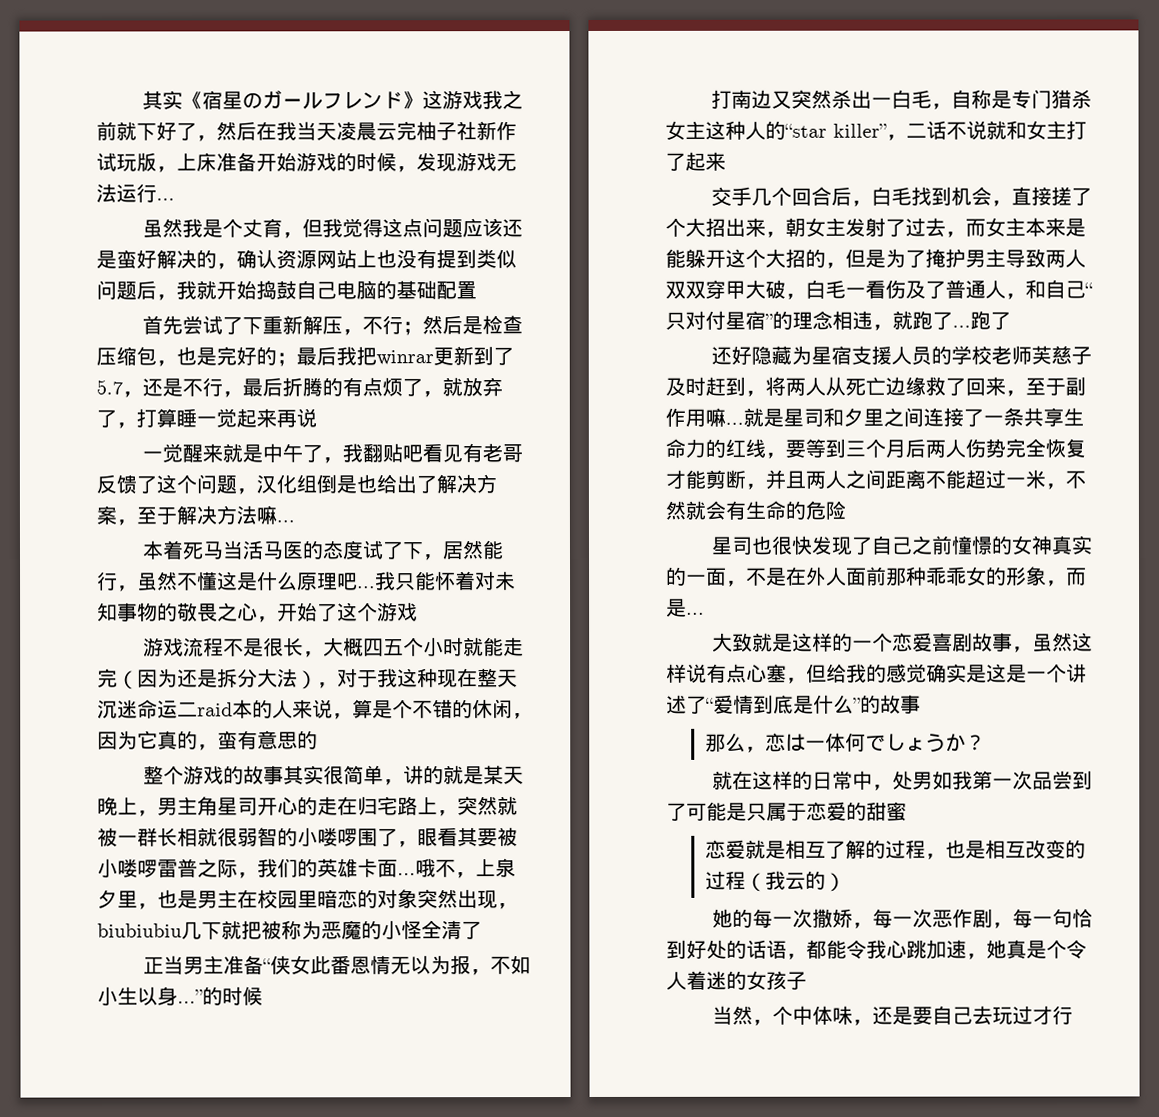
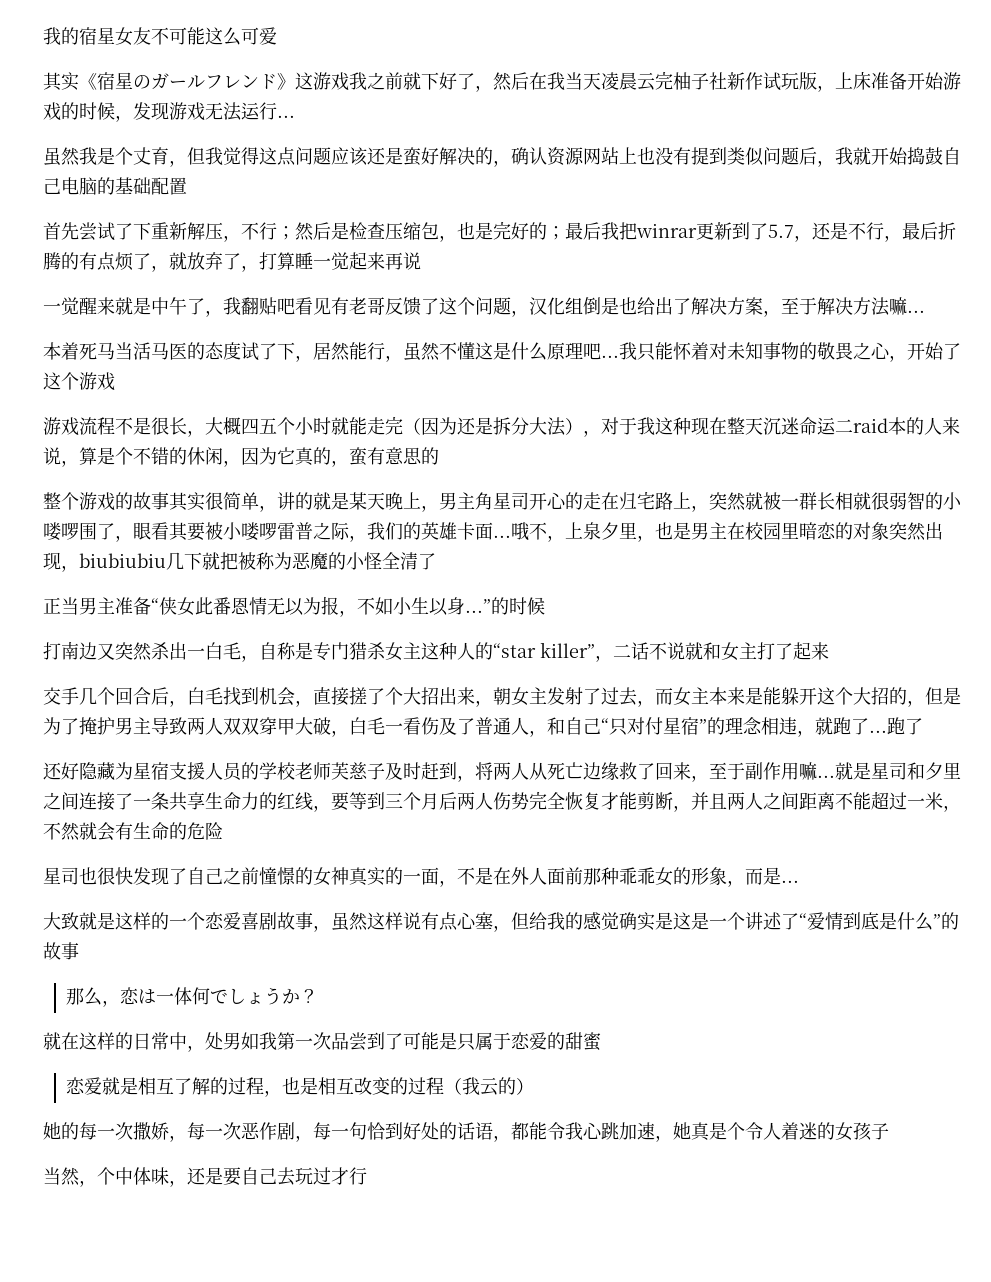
+ 我的宿星女友不可能这么可爱

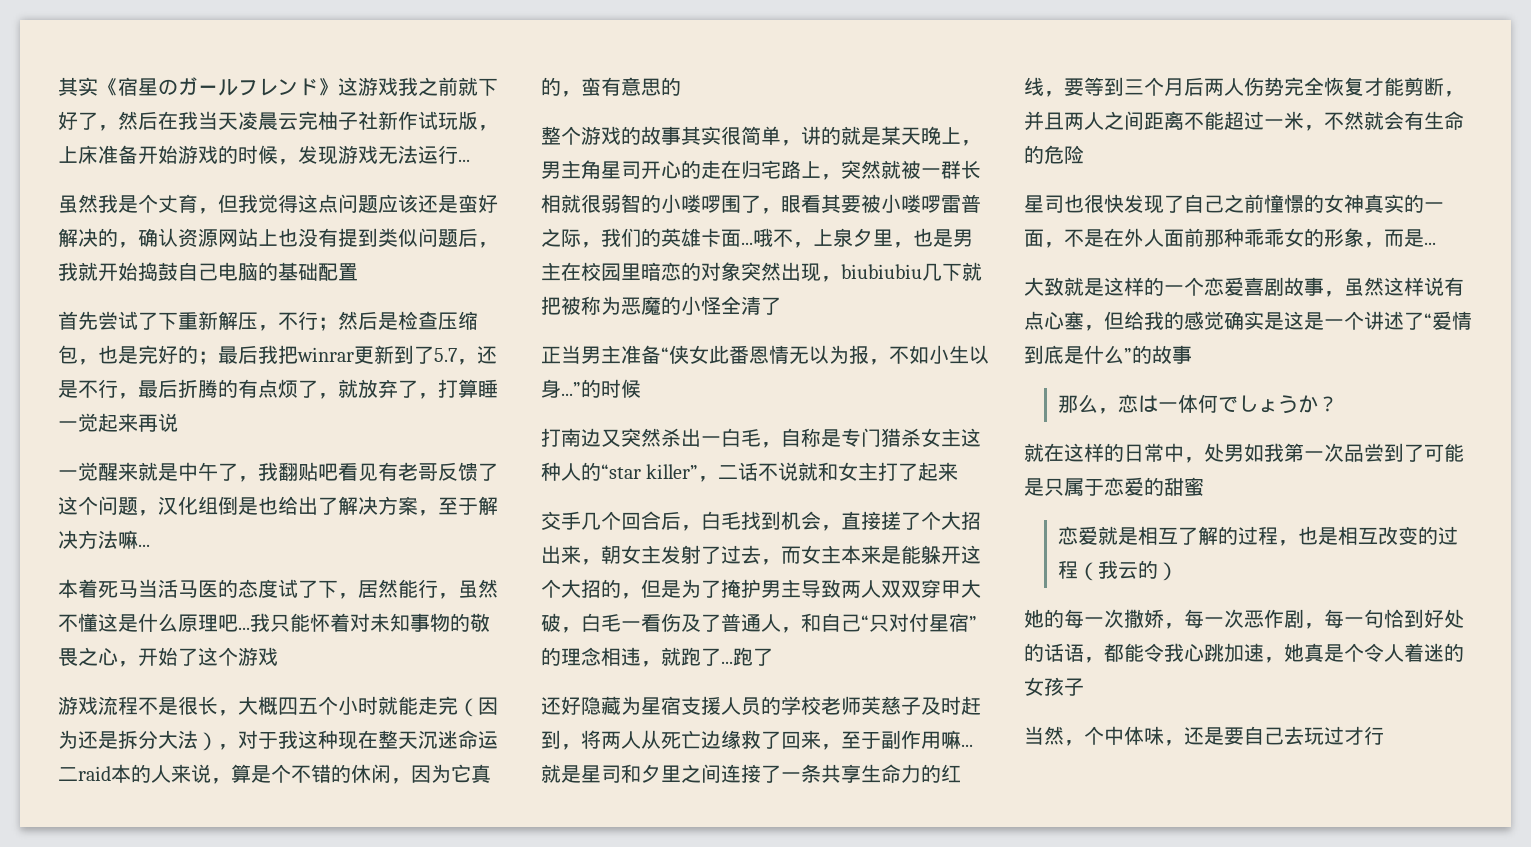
- 我的宿星女友不可能这么可爱

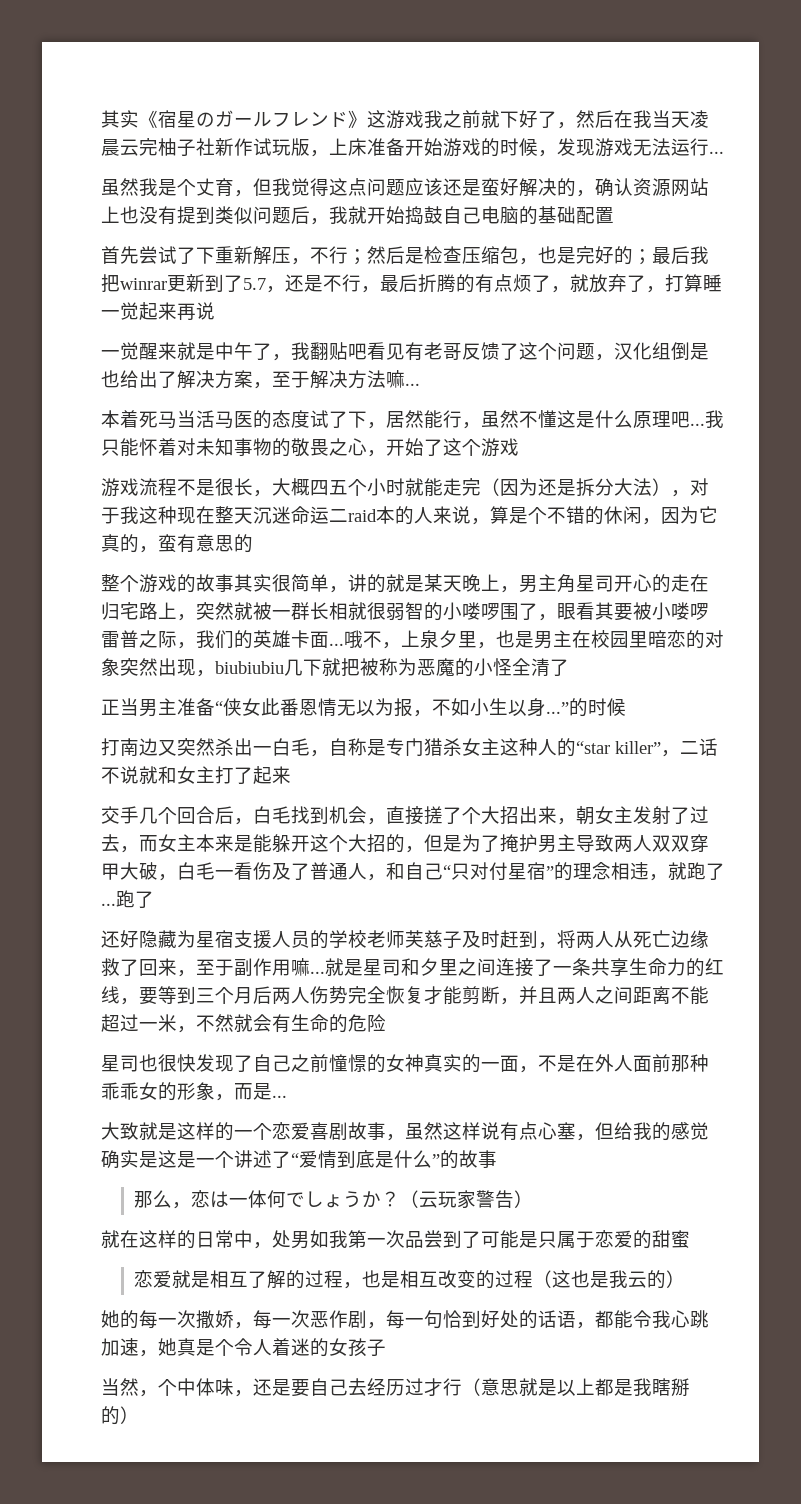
+ （云玩家警告）
- 恋爱就是相互了解的过程，也是相互改变的过程（我云的）
+ 恋爱就是相互了解的过程，也是相互改变的过程（这也是我云的）
- 当然，个中体味，还是要自己去玩过才行
+ 当然，个中体味，还是要自己去经历过才行（意思就是以上都是我瞎掰的）

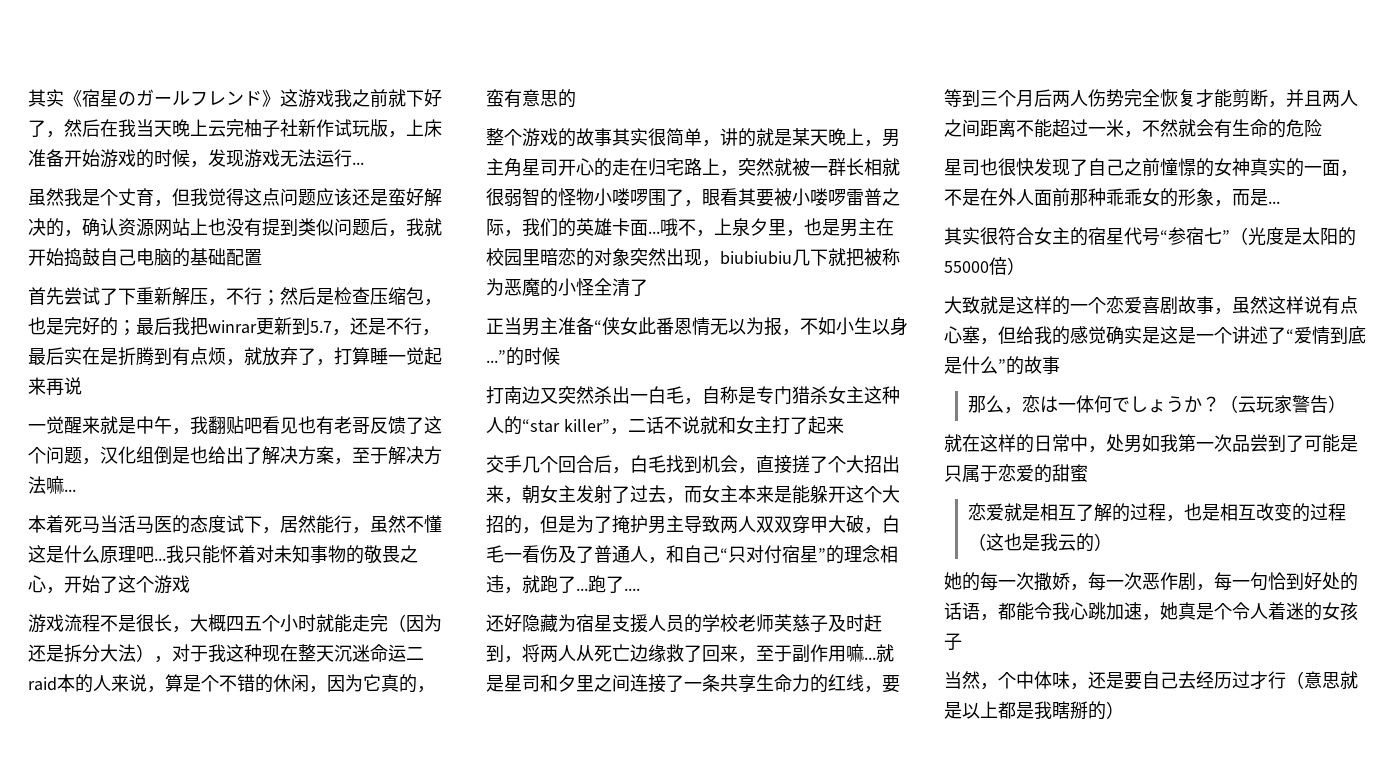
- 其实《宿星のガールフレンド》这游戏我之前就下好了，然后在我当天凌晨云完柚子社新作试玩版，上床准备开始游戏的时候，发现游戏无法运行...
+ 其实《宿星のガールフレンド》这游戏我之前就下好了，然后在我当天晚上云完柚子社新作试玩版，上床准备开始游戏的时候，发现游戏无法运行...
- 首先尝试了下重新解压，不行；然后是检查压缩包，也是完好的；最后我把winrar更新到了5.7，还是不行，最后折腾的有点烦了，就放弃了，打算睡一觉起来再说
+ 首先尝试了下重新解压，不行；然后是检查压缩包，也是完好的；最后我把winrar更新到5.7，还是不行，最后实在是折腾到有点烦，就放弃了，打算睡一觉起来再说
- 一觉醒来就是中午了，我翻贴吧看见有老哥反馈了这个问题，汉化组倒是也给出了解决方案，至于解决方法嘛...
+ 一觉醒来就是中午，我翻贴吧看见也有老哥反馈了这个问题，汉化组倒是也给出了解决方案，至于解决方法嘛...
- 本着死马当活马医的态度试了下，居然能行，虽然不懂这是什么原理吧...
+ 本着死马当活马医的态度试下，居然能行，虽然不懂这是什么原理吧...
- 整个游戏的故事其实很简单，讲的就是某天晚上，男主角星司开心的走在归宅路上，突然就被一群长相就很弱智的小喽啰围了，眼看其要被小喽啰雷普之际，我们的英雄卡面...
+ 整个游戏的故事其实很简单，讲的就是某天晚上，男主角星司开心的走在归宅路上，突然就被一群长相就很弱智的怪物小喽啰围了，眼看其要被小喽啰雷普之际，我们的英雄卡面...
- 交手几个回合后，白毛找到机会，直接搓了个大招出来，朝女主发射了过去，而女主本来是能躲开这个大招的，但是为了掩护男主导致两人双双穿甲大破，白毛一看伤及了普通人，和自己“只对付星宿”的理念相违，就跑了...跑了
+ 交手几个回合后，白毛找到机会，直接搓了个大招出来，朝女主发射了过去，而女主本来是能躲开这个大招的，但是为了掩护男主导致两人双双穿甲大破，白毛一看伤及了普通人，和自己“只对付宿星”的理念相违，就跑了...跑了....
- 还好隐藏为星宿支援人员的学校老师芙慈子及时赶到，将两人从死亡边缘救了回来，至于副作用嘛...
+ 还好隐藏为宿星支援人员的学校老师芙慈子及时赶到，将两人从死亡边缘救了回来，至于副作用嘛...
+ 其实很符合女主的宿星代号“参宿七”（光度是太阳的55000倍）

